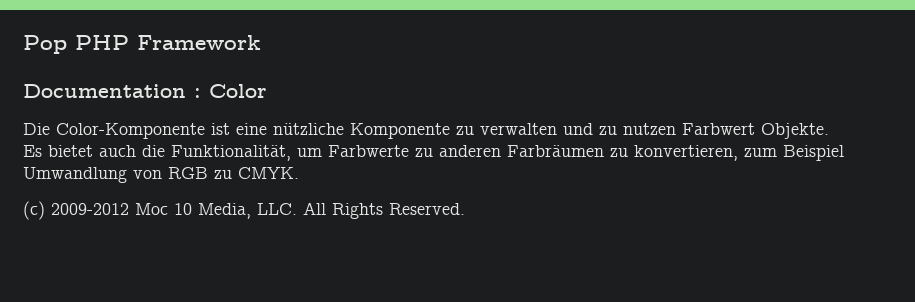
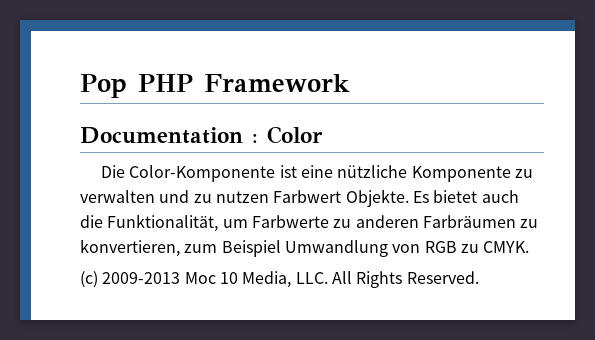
- (c) 2009-2012 Moc 10 Media, LLC. All Rights Reserved.
+ (c) 2009-2013 Moc 10 Media, LLC. All Rights Reserved.

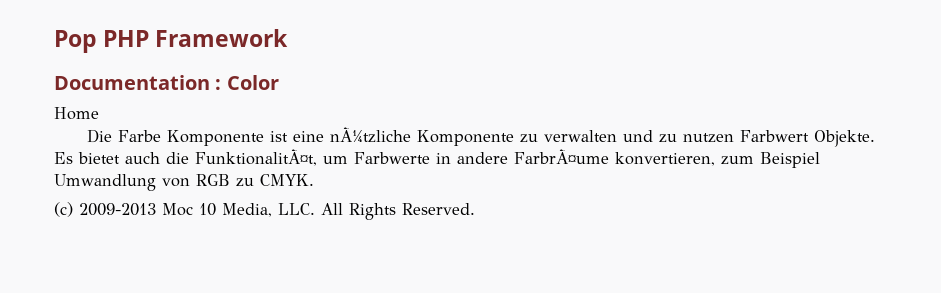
+ Home
- Die Color-Komponente ist eine nützliche Komponente zu verwalten und zu nutzen Farbwert Objekte.
+ Die Farbe Komponente ist eine nÃ¼tzliche Komponente zu verwalten und zu nutzen Farbwert Objekte.
- Es bietet auch die Funktionalität, um Farbwerte zu anderen Farbräumen zu konvertieren, zum Beispiel Umwandlung von RGB zu CMYK.
+ Es bietet auch die FunktionalitÃ¤t, um Farbwerte in andere FarbrÃ¤ume konvertieren, zum Beispiel Umwandlung von RGB zu CMYK.

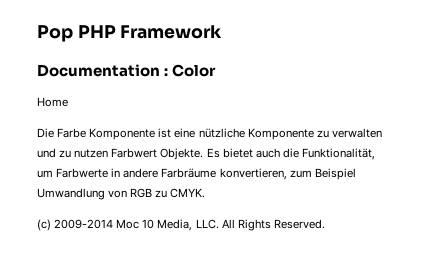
- Die Farbe Komponente ist eine nÃ¼tzliche Komponente zu verwalten und zu nutzen Farbwert Objekte.
+ Die Farbe Komponente ist eine nützliche Komponente zu verwalten und zu nutzen Farbwert Objekte.
- Es bietet auch die FunktionalitÃ¤t, um Farbwerte in andere FarbrÃ¤ume konvertieren, zum Beispiel Umwandlung von RGB zu CMYK.
+ Es bietet auch die Funktionalität, um Farbwerte in andere Farbräume konvertieren, zum Beispiel Umwandlung von RGB zu CMYK.
- (c) 2009-2013 Moc 10 Media, LLC. All Rights Reserved.
+ (c) 2009-2014 Moc 10 Media, LLC. All Rights Reserved.

